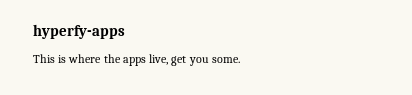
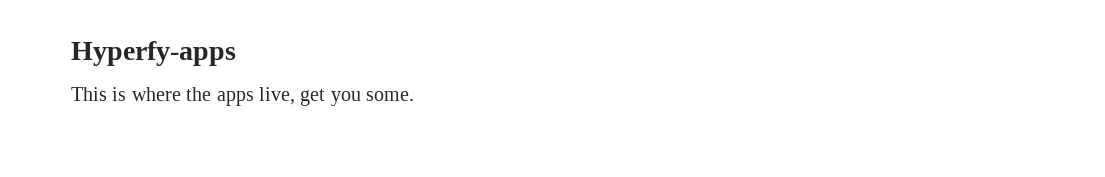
- hyperfy-apps
+ Hyperfy-apps

